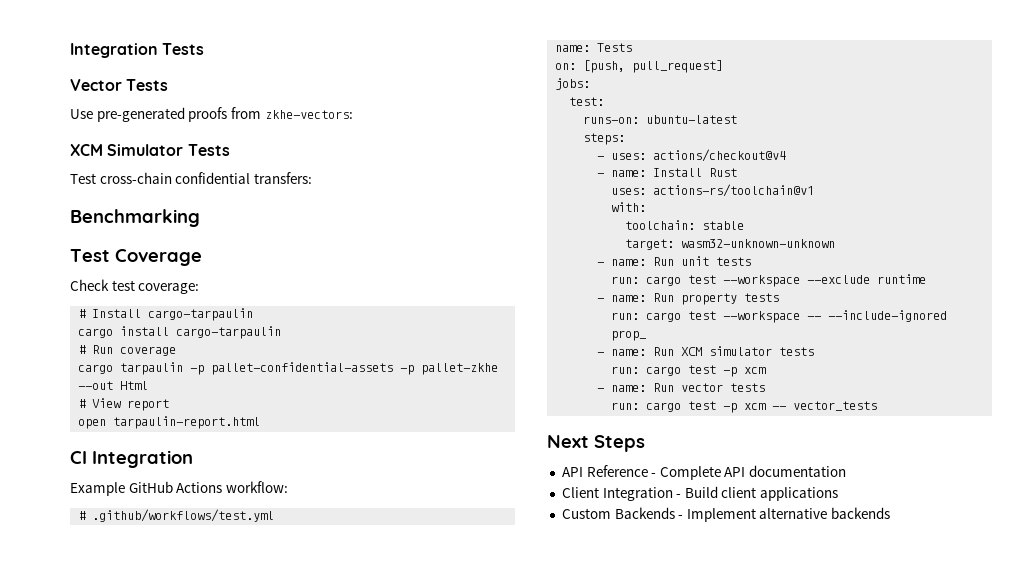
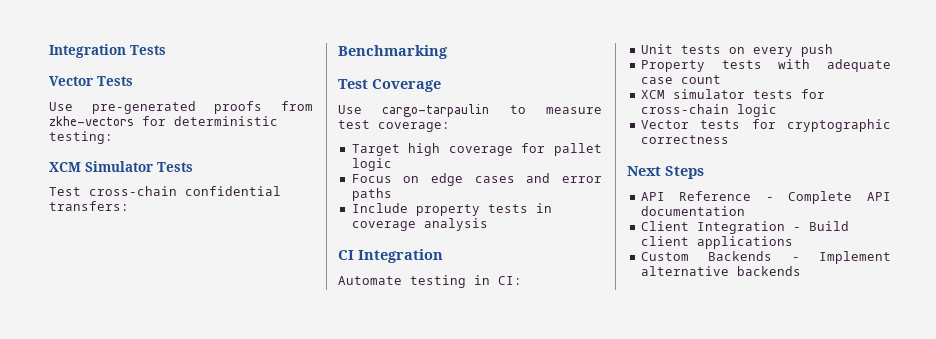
- Use pre-generated proofs from zkhe-vectors:
+ Use pre-generated proofs from zkhe-vectors for deterministic testing:
- Check test coverage:
- # Install cargo-tarpaulin
- cargo install cargo-tarpaulin
- # Run coverage
- cargo tarpaulin -p pallet-confidential-assets -p pallet-zkhe --out Html
- # View report
- open tarpaulin-report.html
+ Use cargo-tarpaulin to measure test coverage:
+ Target high coverage for pallet logic
+ Focus on edge cases and error paths
+ Include property tests in coverage analysis
  CI Integration
- Example GitHub Actions workflow:
- # .github/workflows/test.yml
- name: Tests
- on: [push, pull_request]
- jobs:
- test:
- runs-on: ubuntu-latest
- steps:
- - uses: actions/checkout@v4
- - name: Install Rust
- uses: actions-rs/toolchain@v1
- with:
- toolchain: stable
- target: wasm32-unknown-unknown
- - name: Run unit tests
- run: cargo test --workspace --exclude runtime
- - name: Run property tests
- run: cargo test --workspace -- --include-ignored prop_
- - name: Run XCM simulator tests
- run: cargo test -p xcm
- - name: Run vector tests
- run: cargo test -p xcm -- vector_tests
+ Automate testing in CI:
+ Unit tests on every push
+ Property tests with adequate case count
+ XCM simulator tests for cross-chain logic
+ Vector tests for cryptographic correctness

